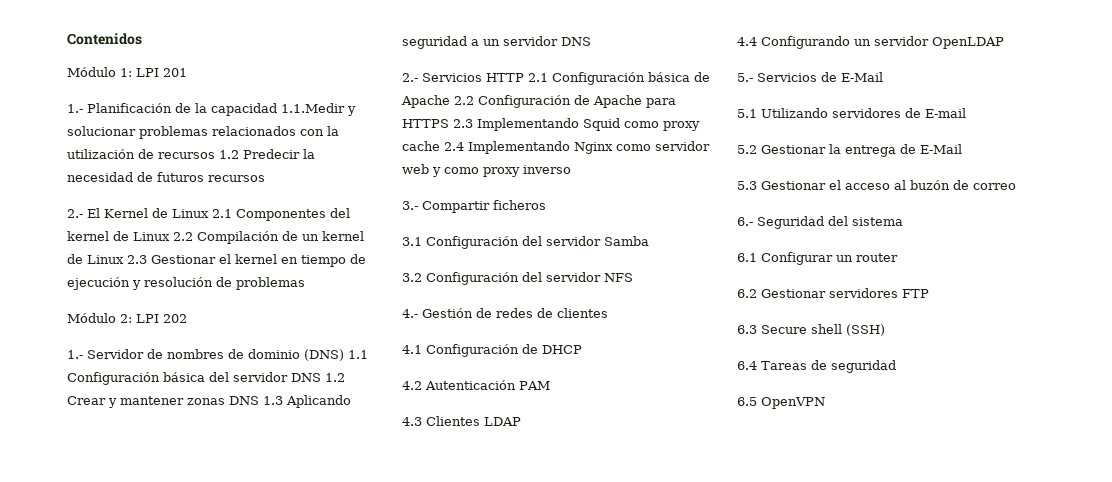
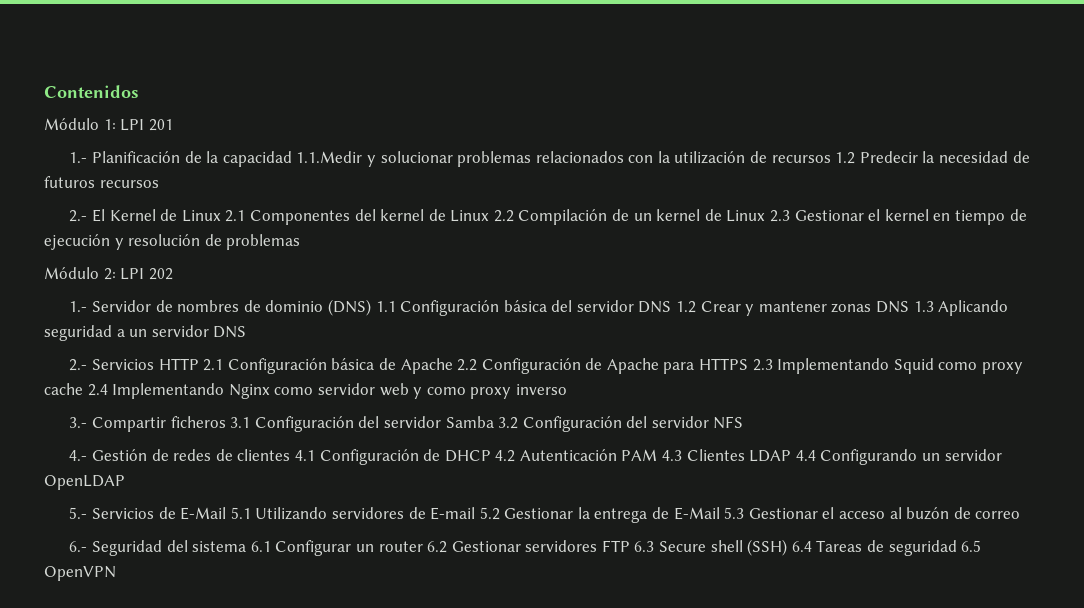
- 3.- Compartir ficheros
- 3.1 Configuración del servidor Samba
- 3.2 Configuración del servidor NFS
+ 3.- Compartir ficheros 3.1 Configuración del servidor Samba 3.2 Configuración del servidor NFS
- 4.- Gestión de redes de clientes
- 4.1 Configuración de DHCP
- 4.2 Autenticación PAM
- 4.3 Clientes LDAP
- 4.4 Configurando un servidor OpenLDAP
+ 4.- Gestión de redes de clientes 4.1 Configuración de DHCP 4.2 Autenticación PAM 4.3 Clientes LDAP 4.4 Configurando un servidor OpenLDAP
- 5.- Servicios de E-Mail
- 5.1 Utilizando servidores de E-mail
- 5.2 Gestionar la entrega de E-Mail
- 5.3 Gestionar el acceso al buzón de correo
+ 5.- Servicios de E-Mail 5.1 Utilizando servidores de E-mail 5.2 Gestionar la entrega de E-Mail 5.3 Gestionar el acceso al buzón de correo
- 6.- Seguridad del sistema
- 6.1 Configurar un router
- 6.2 Gestionar servidores FTP
- 6.3 Secure shell (SSH)
- 6.4 Tareas de seguridad
- 6.5 OpenVPN
+ 6.- Seguridad del sistema 6.1 Configurar un router 6.2 Gestionar servidores FTP 6.3 Secure shell (SSH) 6.4 Tareas de seguridad 6.5 OpenVPN

